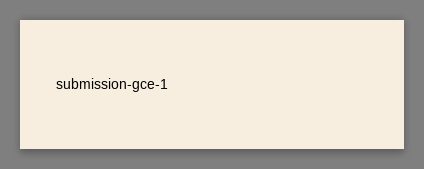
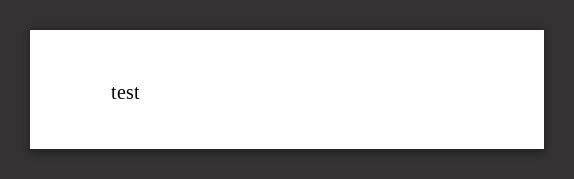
- submission-gce-1
+ test

